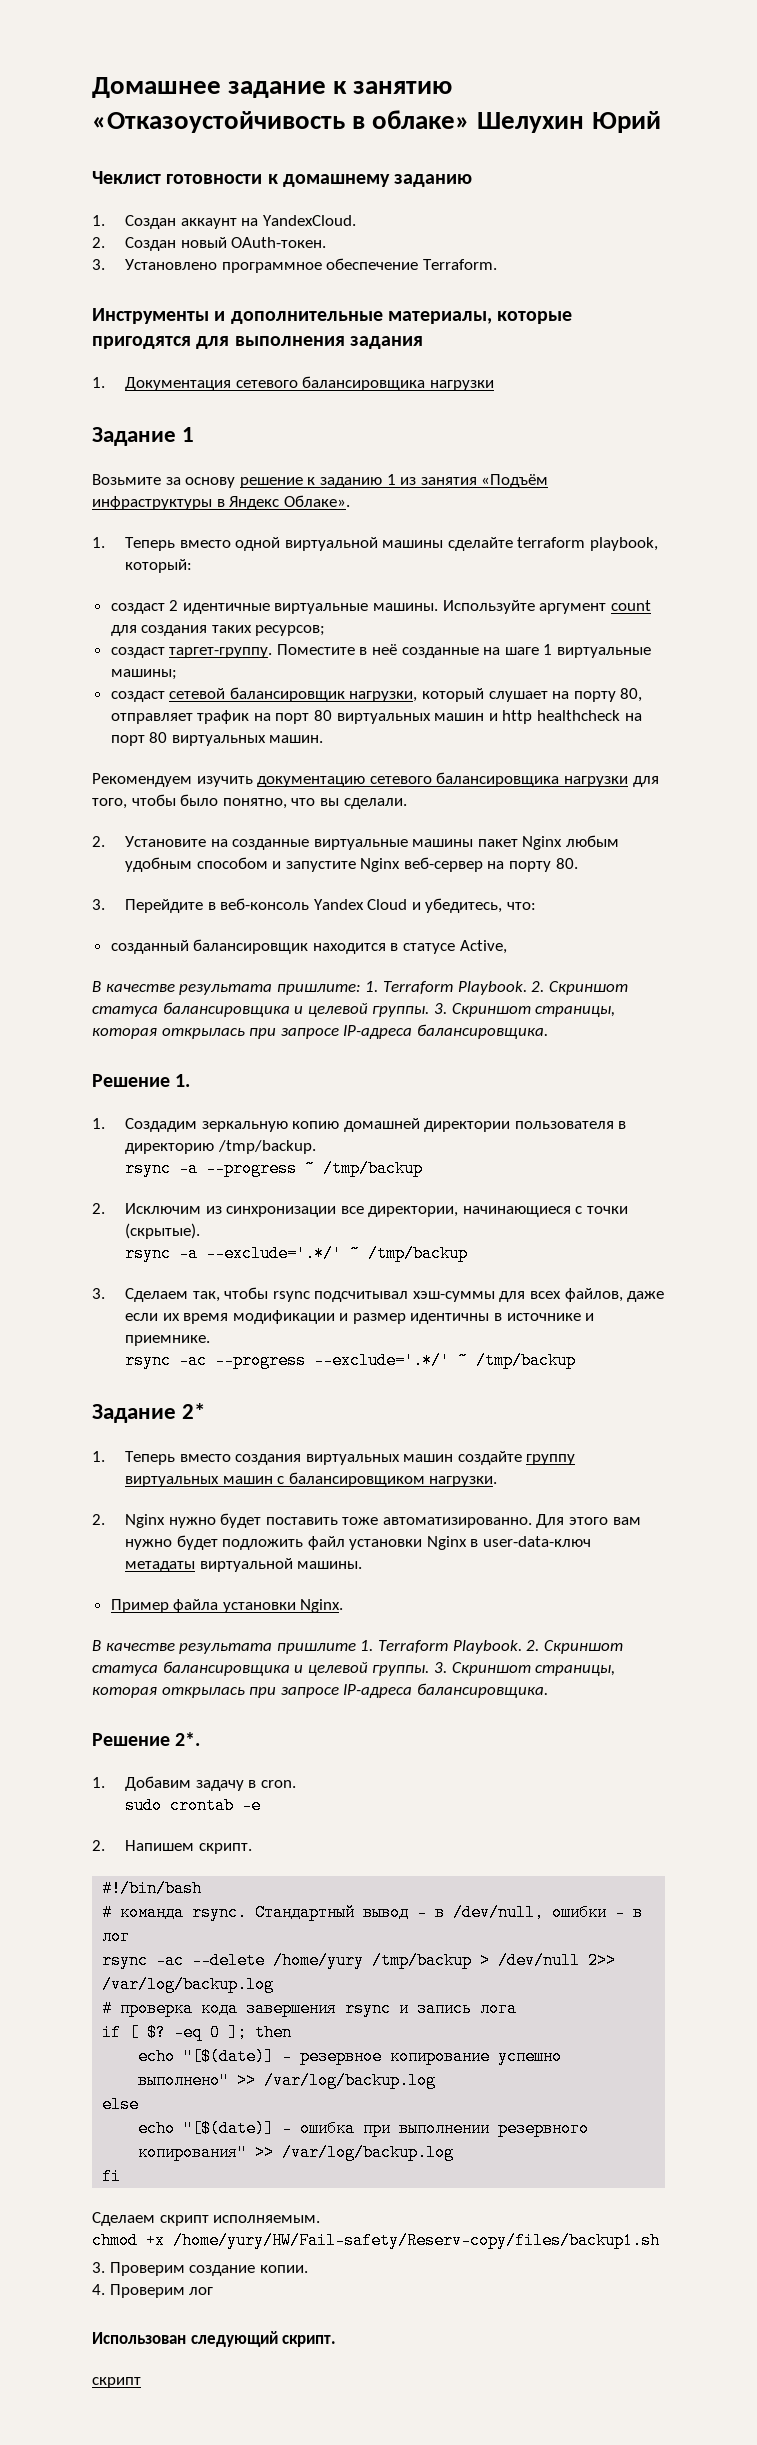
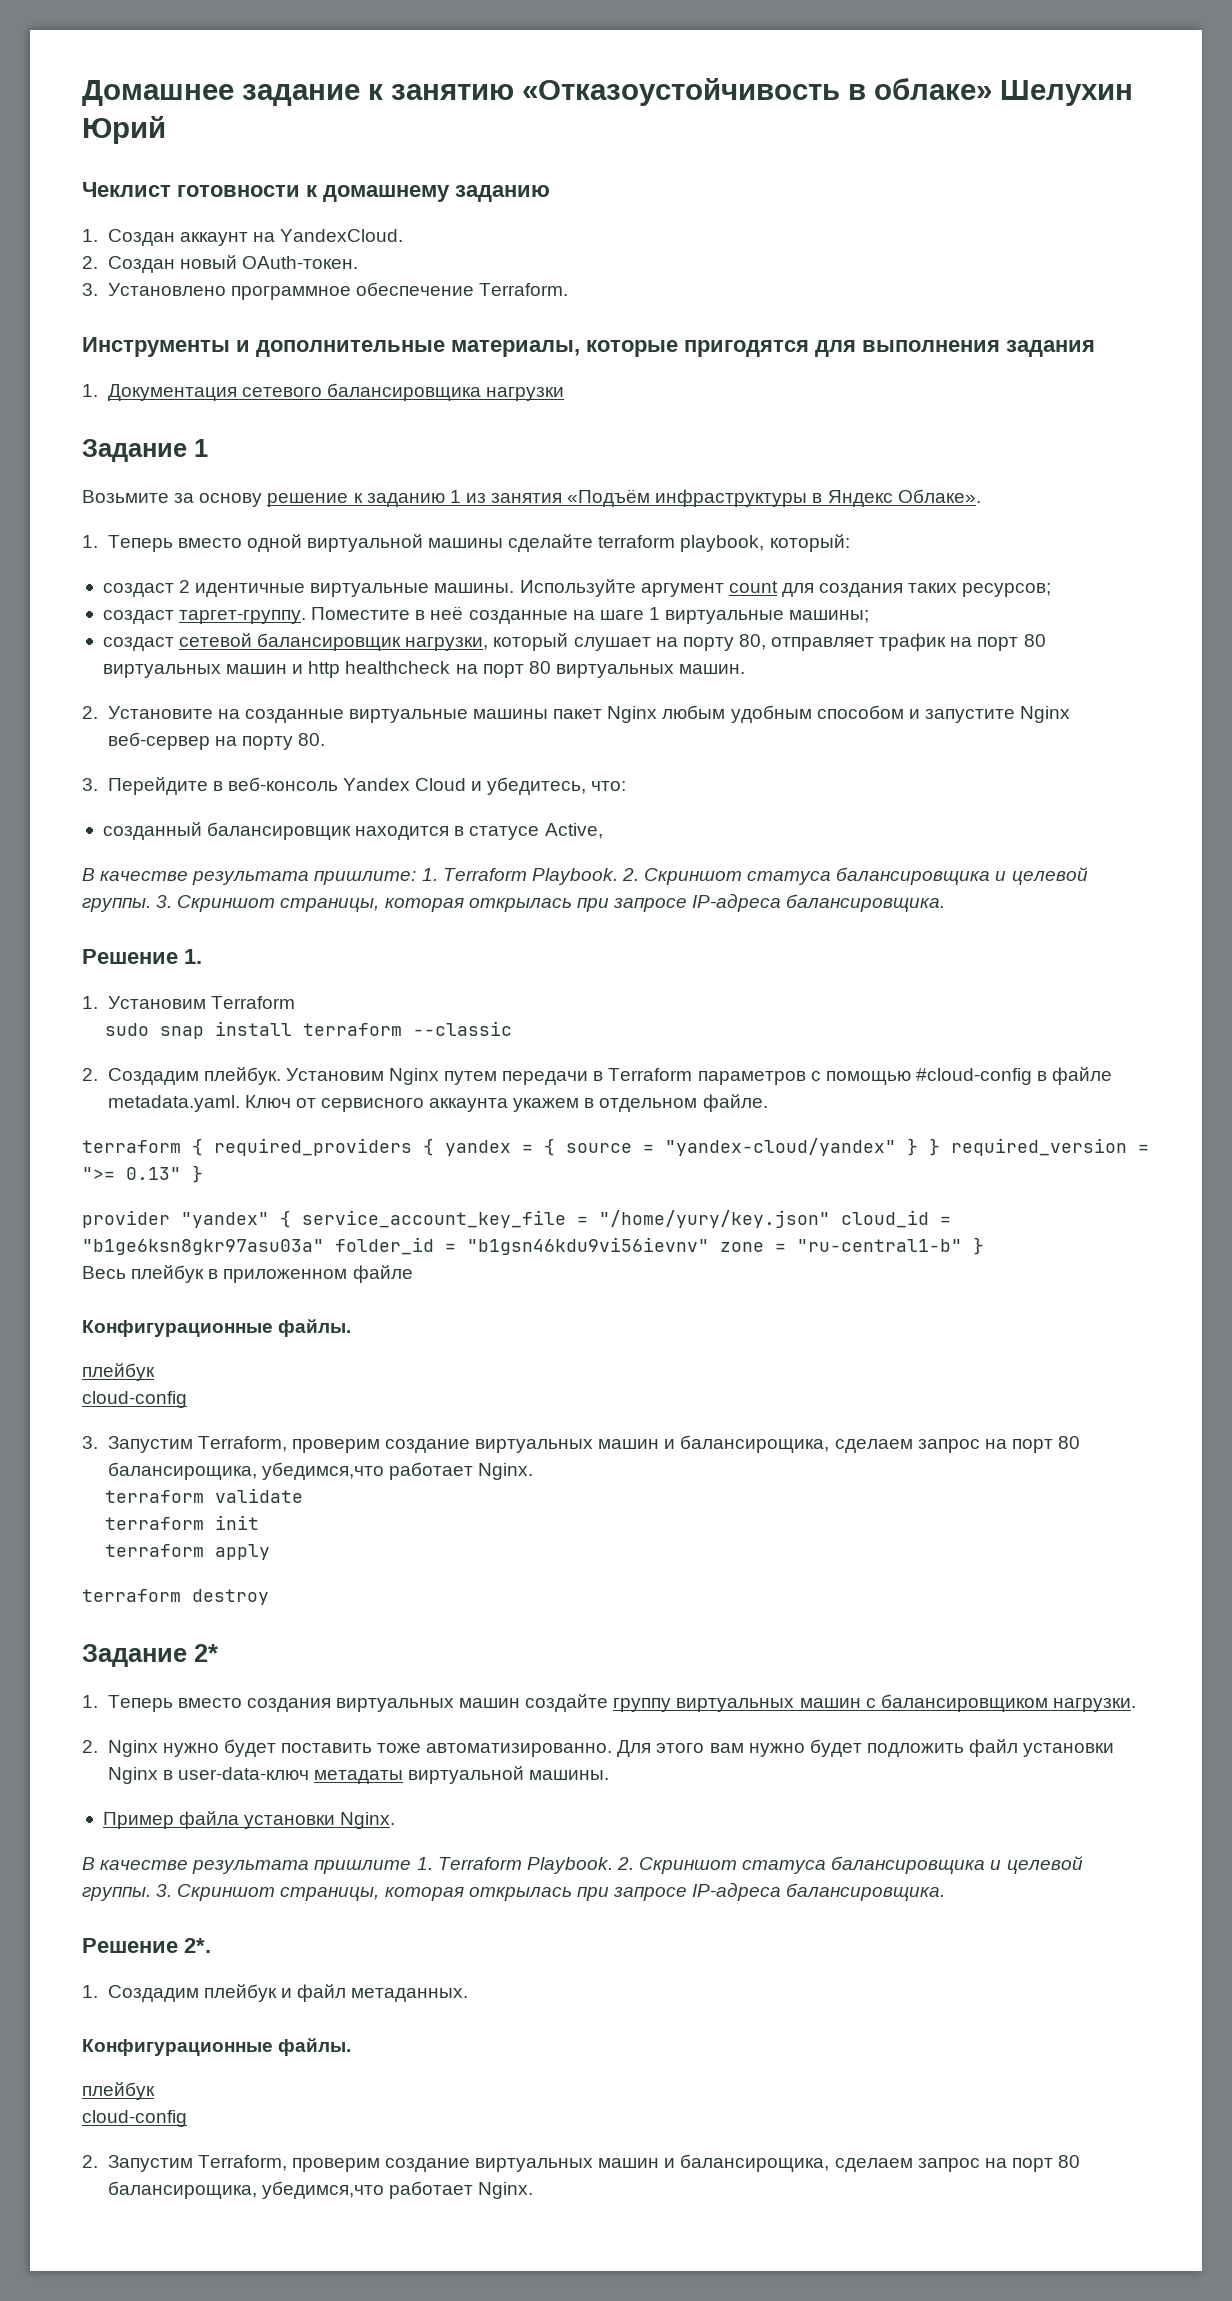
- Рекомендуем изучить документацию сетевого балансировщика нагрузки для того, чтобы было понятно, что вы сделали.
- 1. Cоздадим зеркальную копию домашней директории пользователя в директорию /tmp/backup.
- rsync -a --progress ~ /tmp/backup
- 2. Исключим из синхронизации все директории, начинающиеся с точки (скрытые).
- rsync -a --exclude='.*/' ~ /tmp/backup
- 3. Cделаем так, чтобы rsync подсчитывал хэш-суммы для всех файлов, даже если их время модификации и размер идентичны в источнике и приемнике.
- rsync -ac --progress --exclude='.*/' ~ /tmp/backup
+ 1. Установим Terraform
+ sudo snap install terraform --classic
+ 2. Создадим плейбук. Установим Nginx путем передачи в Terraform параметров с помощью #cloud-config в файле metadata.yaml. Ключ от сервисного аккаунта укажем в отдельном файле.
+ terraform { required_providers { yandex = { source = "yandex-cloud/yandex" } } required_version = ">= 0.13" }
+ provider "yandex" { service_account_key_file = "/home/yury/key.json" cloud_id = "b1ge6ksn8gkr97asu03a" folder_id = "b1gsn46kdu9vi56ievnv" zone = "ru-central1-b" }
+ Весь плейбук в приложенном файле
+ Конфигурационные файлы.
+ плейбук
+ cloud-config
+ 3. Запустим Terraform, проверим создание виртуальных машин и балансирощика, сделаем запрос на порт 80 балансирощика, убедимся,что работает Nginx.
+ terraform validate
+ terraform init
+ terraform apply
+ terraform destroy
- 1. Добавим задачу в cron.
- sudo crontab -e
- 2. Напишем скрипт.
- #!/bin/bash
- # команда rsync. Cтандартный вывод - в /dev/null, ошибки - в лог
- rsync -ac --delete /home/yury /tmp/backup > /dev/null 2>> /var/log/backup.log
- # проверка кода завершения rsync и запись лога
- if [ $? -eq 0 ]; then
- echo "[$(date)] - резервное копирование успешно выполнено" >> /var/log/backup.log
- else
- echo "[$(date)] - ошибка при выполнении резервного копирования" >> /var/log/backup.log
- fi
- Сделаем скрипт исполняемым.
- chmod +x /home/yury/HW/Fail-safety/Reserv-copy/files/backup1.sh
- 3. Проверим создание копии.
- 4. Проверим лог
- Использован следующий скрипт.
- скрипт
+ 1. Создадим плейбук и файл метаданных.
+ Конфигурационные файлы.
+ плейбук
+ cloud-config
+ 2. Запустим Terraform, проверим создание виртуальных машин и балансирощика, сделаем запрос на порт 80 балансирощика, убедимся,что работает Nginx.

